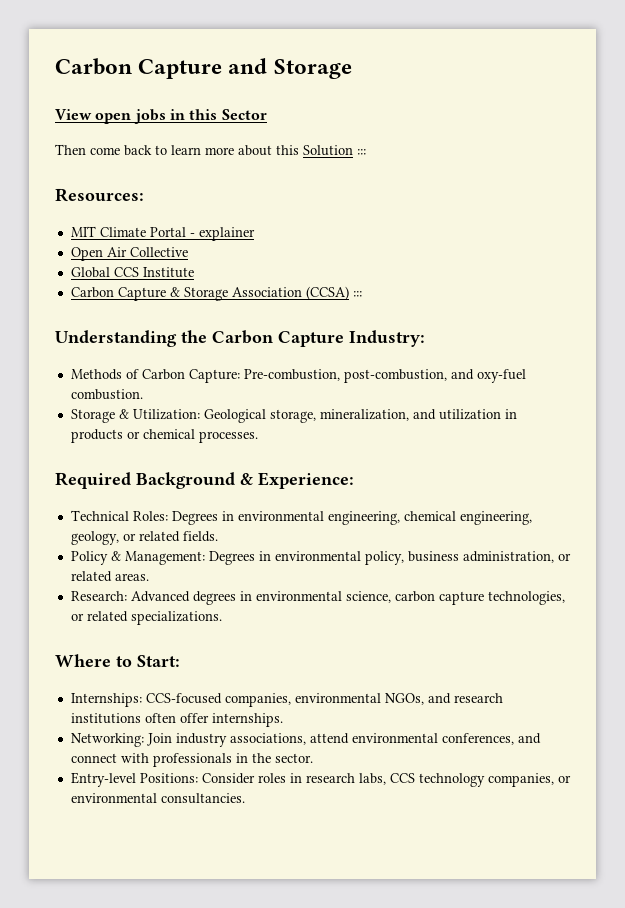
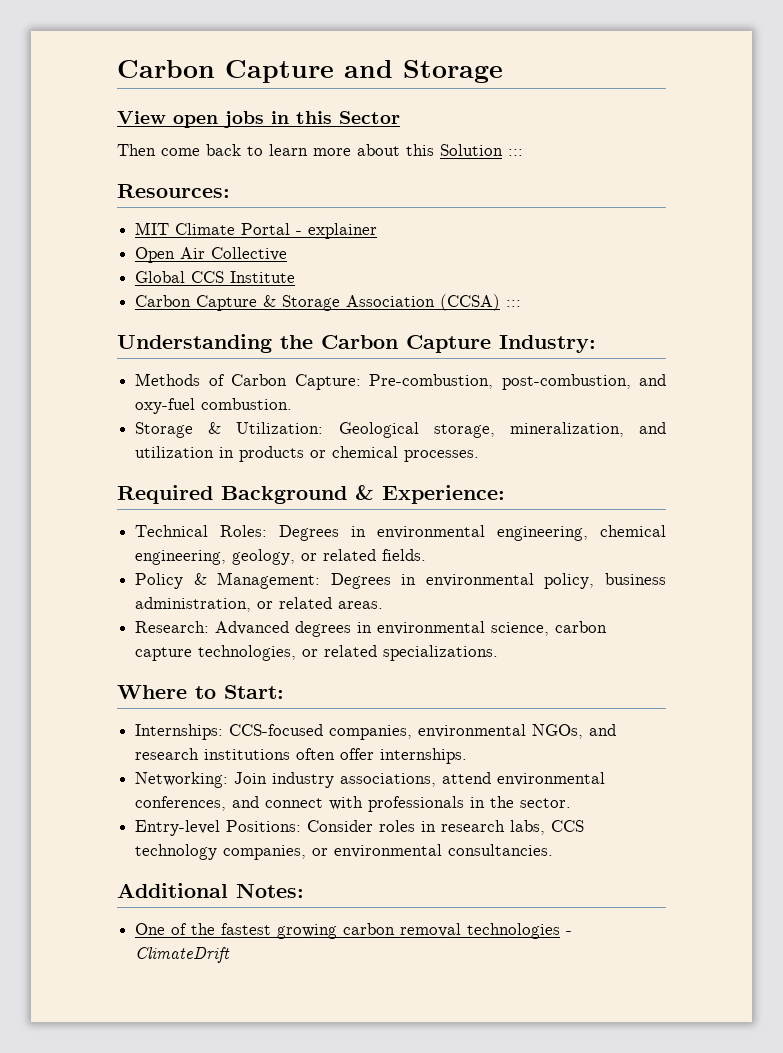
+ Additional Notes:
+ One of the fastest growing carbon removal technologies - ClimateDrift

